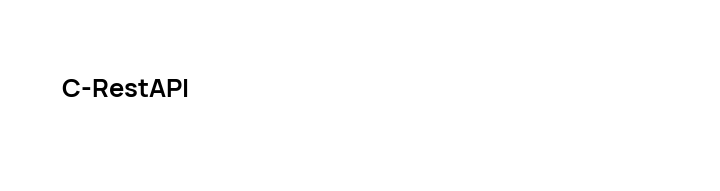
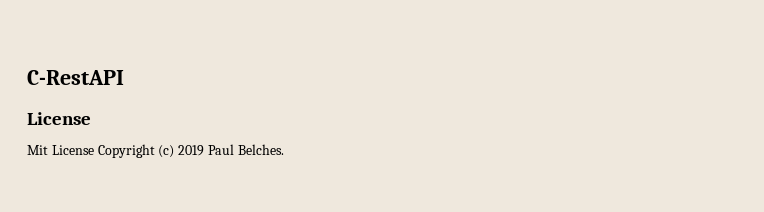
  C-RestAPI
+ License
+ Mit License Copyright (c) 2019 Paul Belches.

